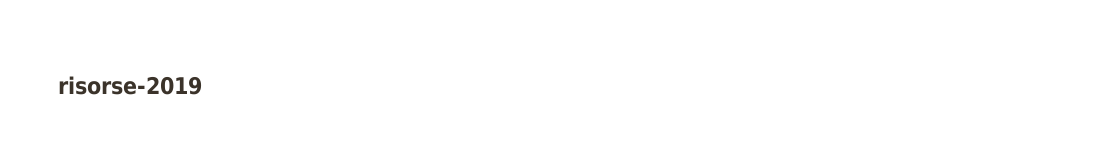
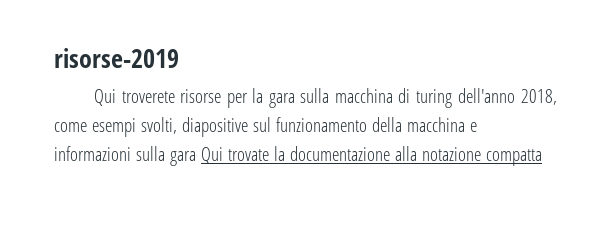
+ Qui troverete risorse per la gara sulla macchina di turing dell'anno 2018, come esempi svolti, diapositive sul funzionamento della macchina e informazioni sulla gara Qui trovate la documentazione alla notazione compatta

